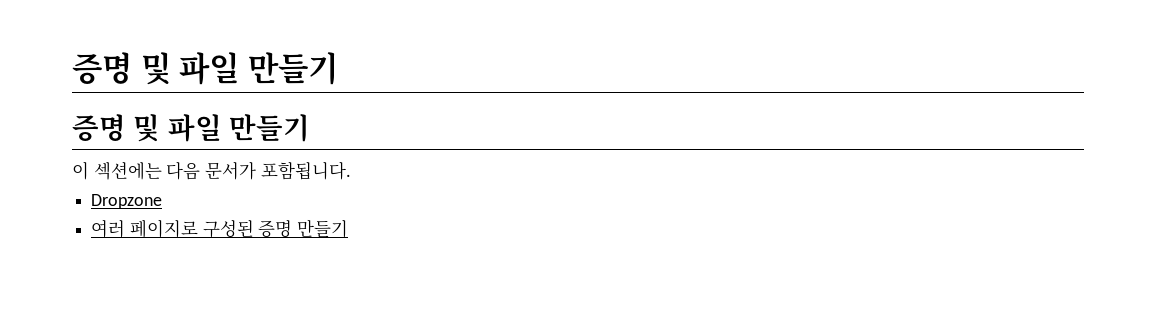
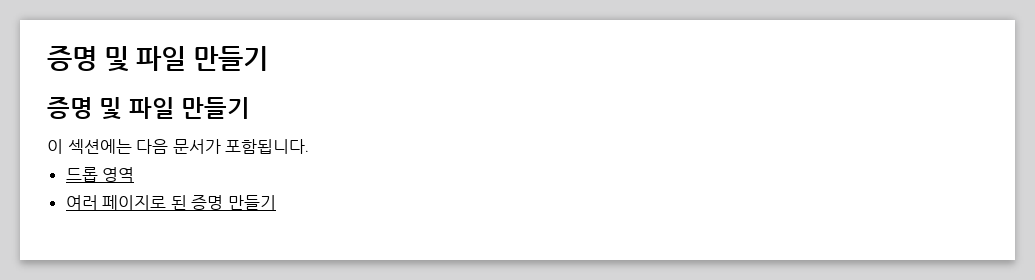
- Dropzone
+ 드롭 영역
- 여러 페이지로 구성된 증명 만들기
+ 여러 페이지로 된 증명 만들기

